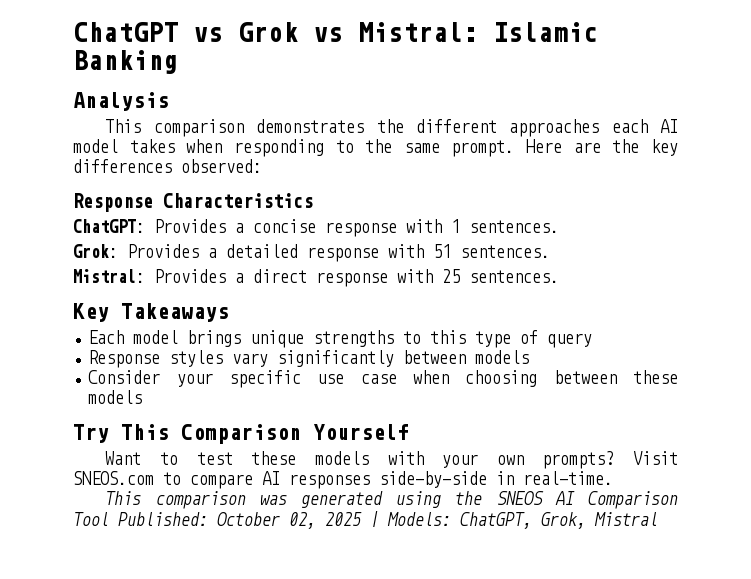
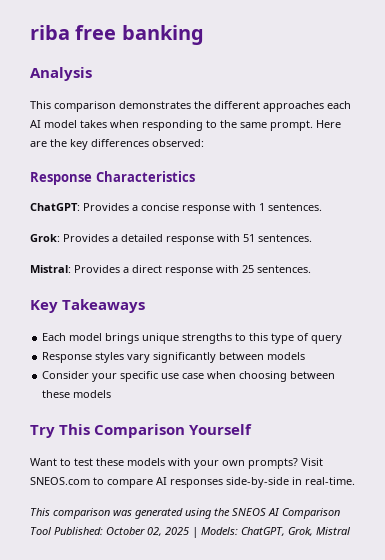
- ChatGPT vs Grok vs Mistral: Islamic Banking
+ riba free banking

